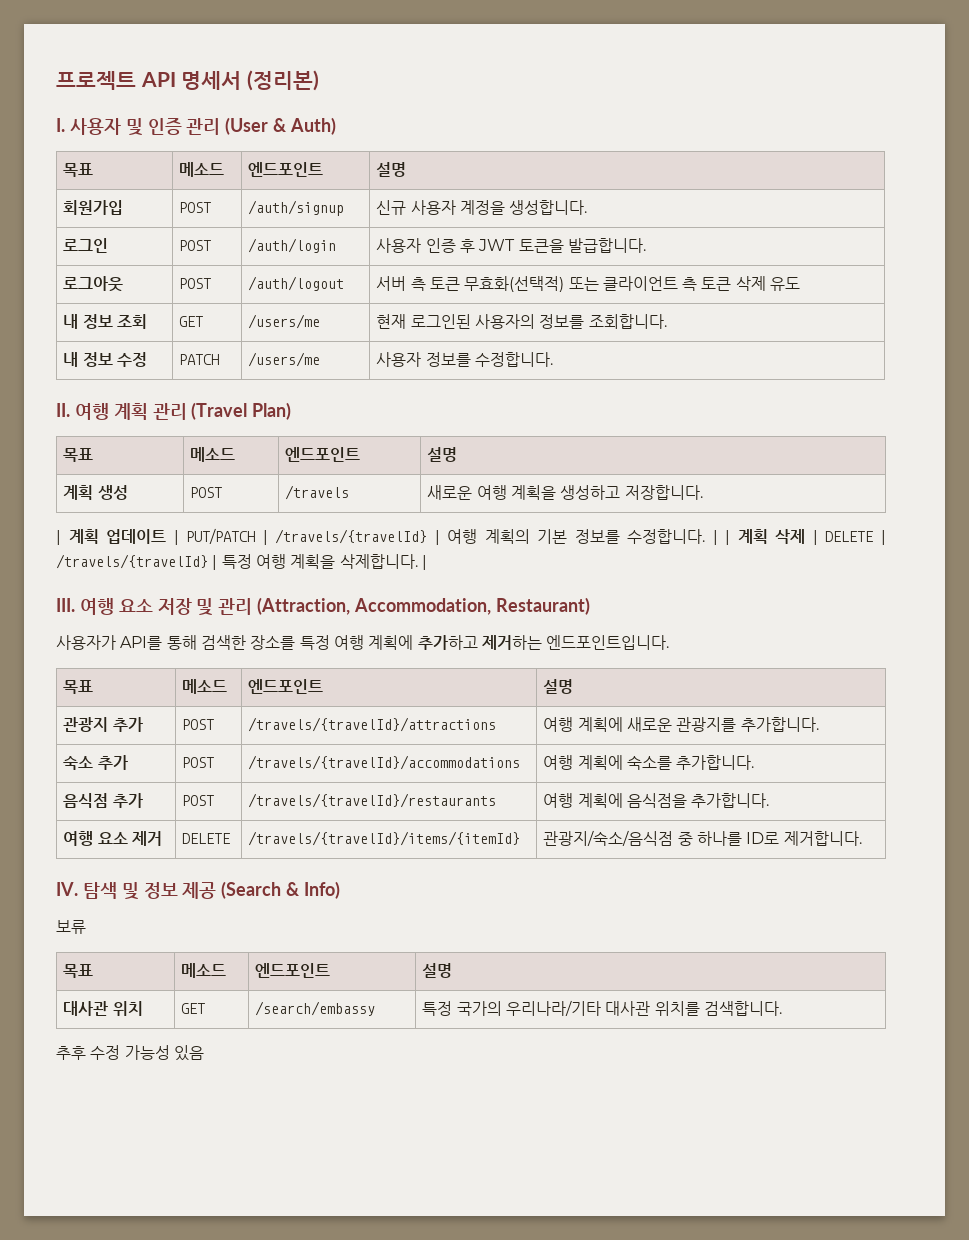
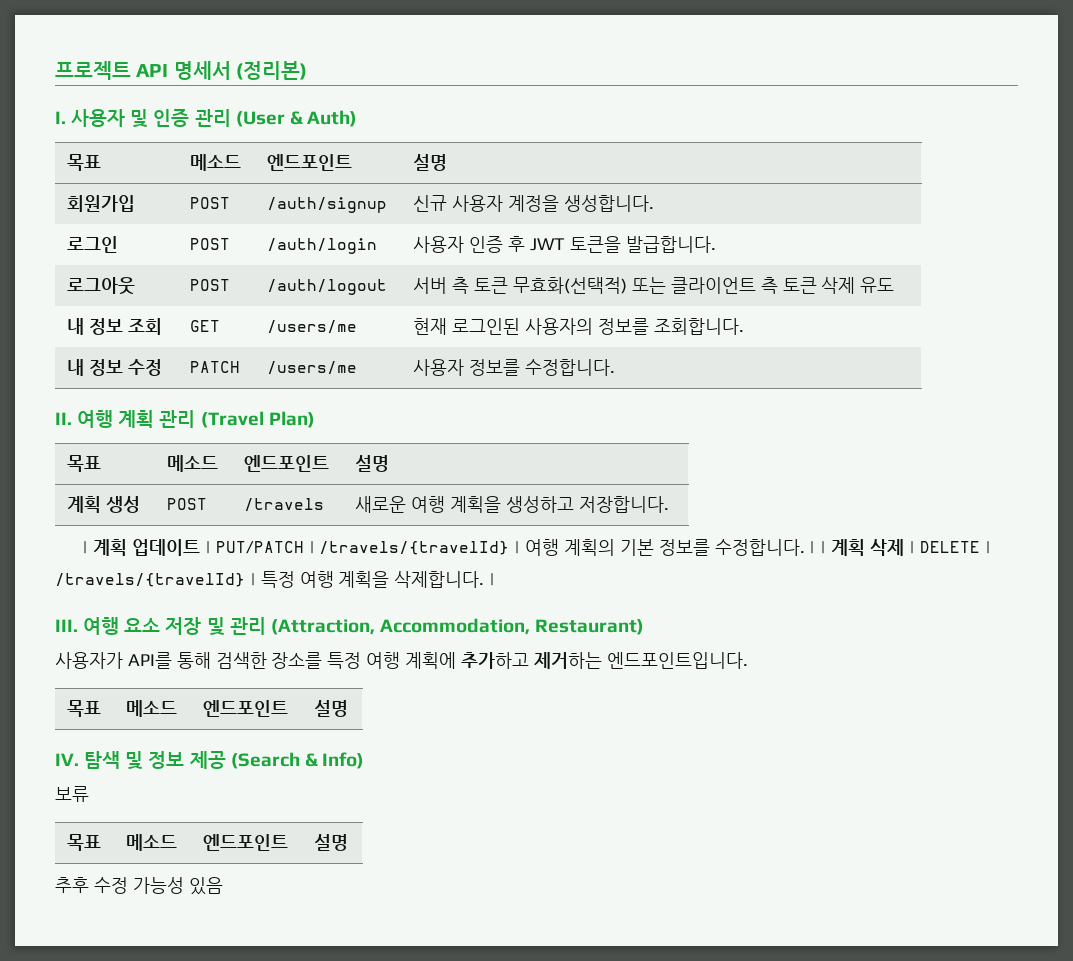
- 관광지 추가 | POST | /travels/{travelId}/attractions | 여행 계획에 새로운 관광지를 추가합니다.
- 숙소 추가 | POST | /travels/{travelId}/accommodations | 여행 계획에 숙소를 추가합니다.
- 음식점 추가 | POST | /travels/{travelId}/restaurants | 여행 계획에 음식점을 추가합니다.
- 여행 요소 제거 | DELETE | /travels/{travelId}/items/{itemId} | 관광지/숙소/음식점 중 하나를 ID로 제거합니다.
- 대사관 위치 | GET | /search/embassy | 특정 국가의 우리나라/기타 대사관 위치를 검색합니다.

